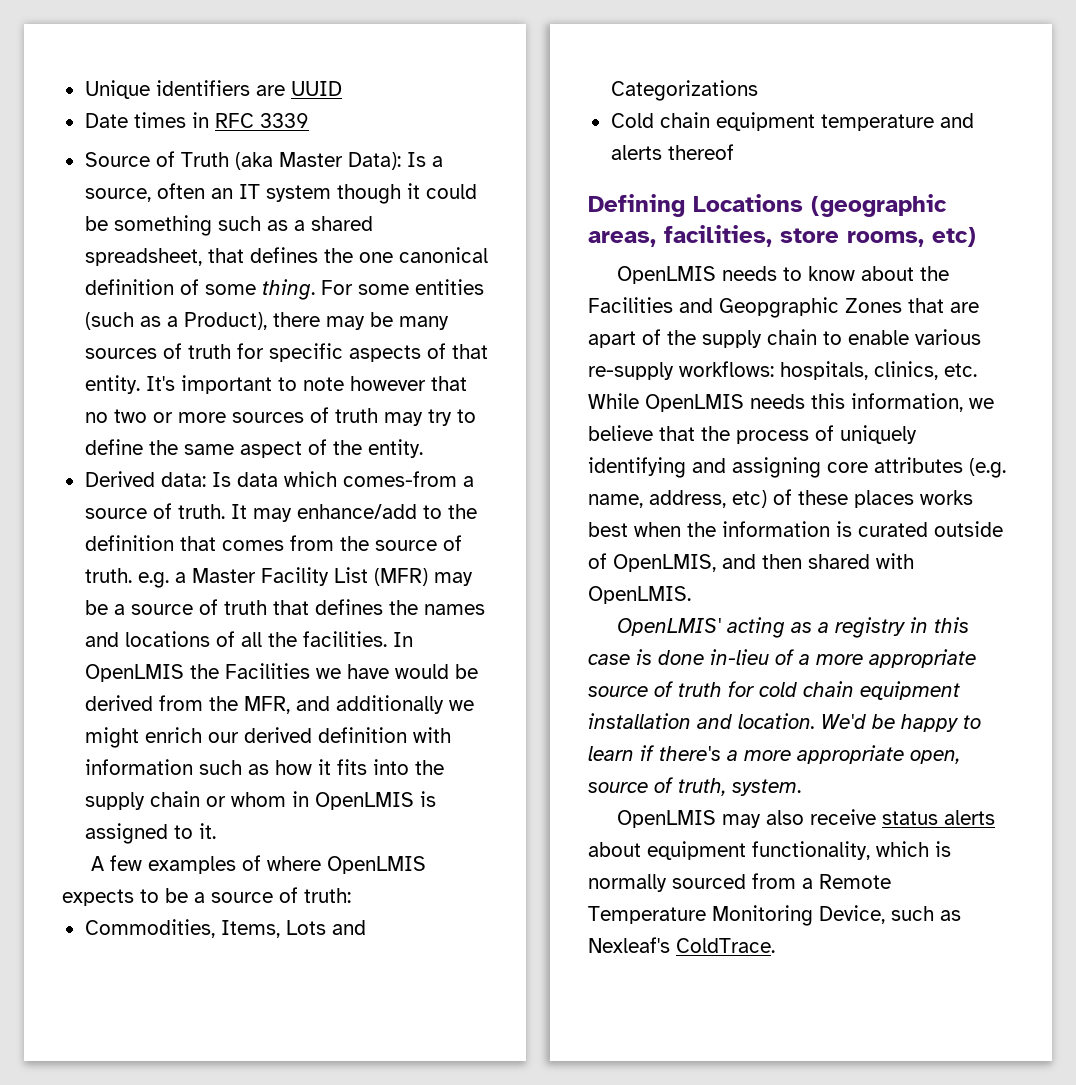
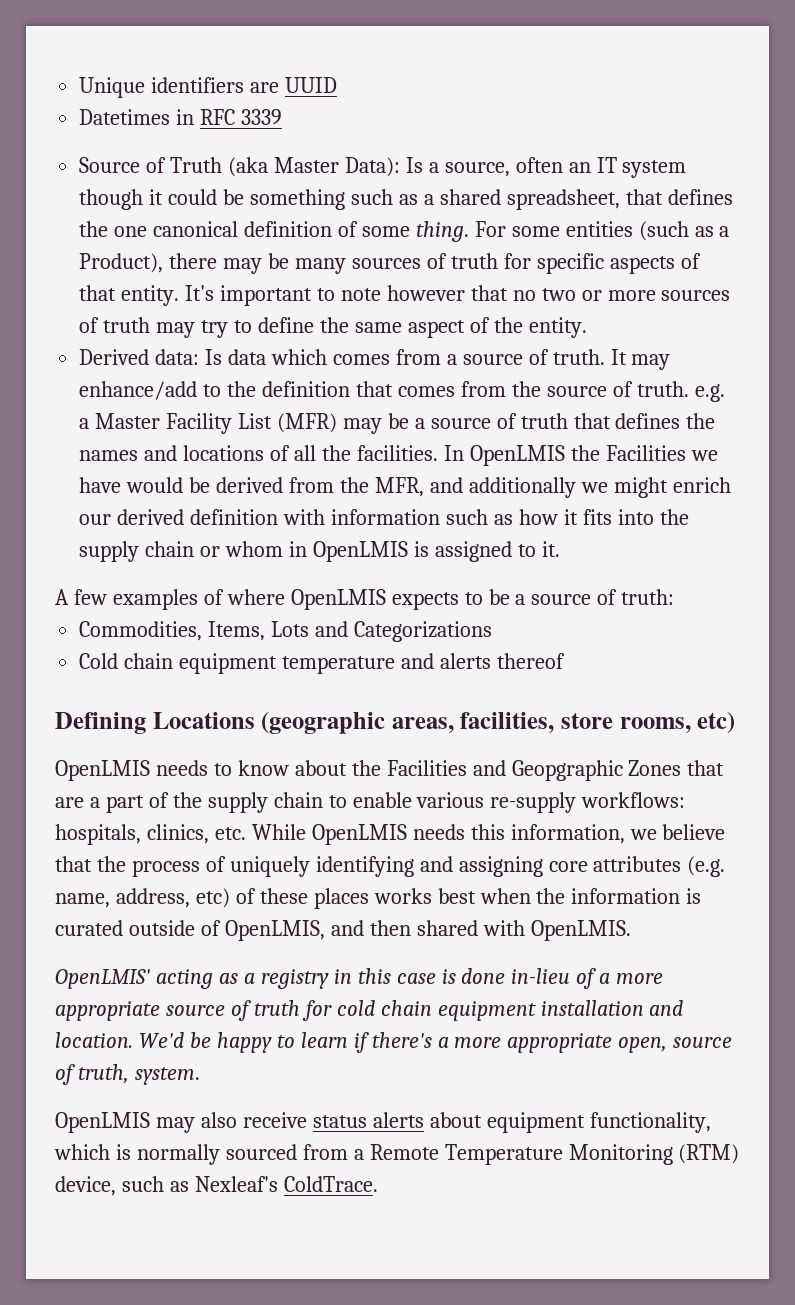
- Date times in RFC 3339
+ Datetimes in RFC 3339
- Derived data: Is data which comes-from a source of truth.
+ Derived data: Is data which comes from a source of truth.
- OpenLMIS needs to know about the Facilities and Geopgraphic Zones that are apart of the supply chain to enable various re-supply workflows:
+ OpenLMIS needs to know about the Facilities and Geopgraphic Zones that are a part of the supply chain to enable various re-supply workflows:
- OpenLMIS may also receive status alerts about equipment functionality, which is normally sourced from a Remote Temperature Monitoring Device, such as Nexleaf's ColdTrace.
+ OpenLMIS may also receive status alerts about equipment functionality, which is normally sourced from a Remote Temperature Monitoring (RTM) device, such as Nexleaf's ColdTrace.

